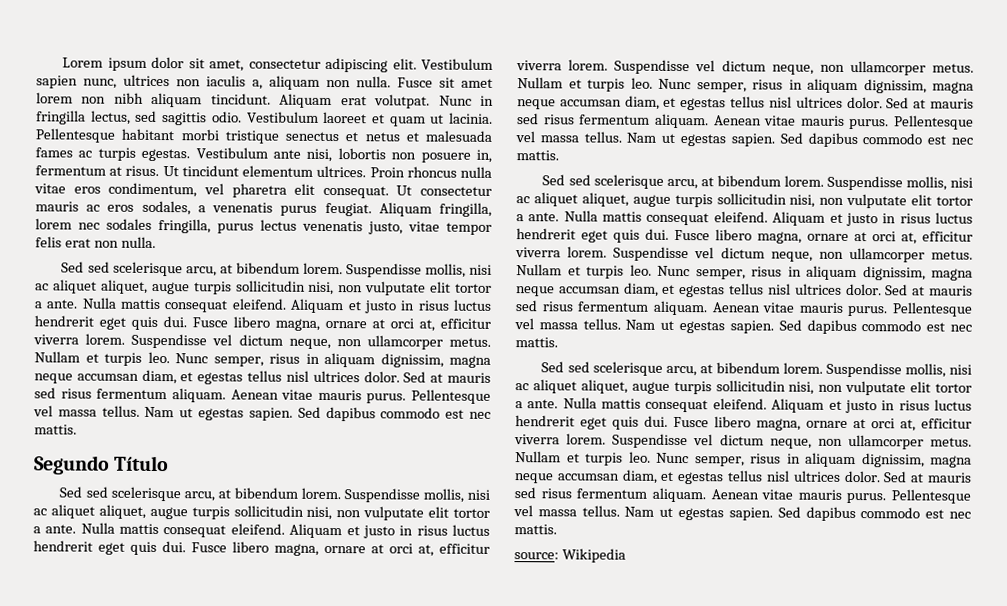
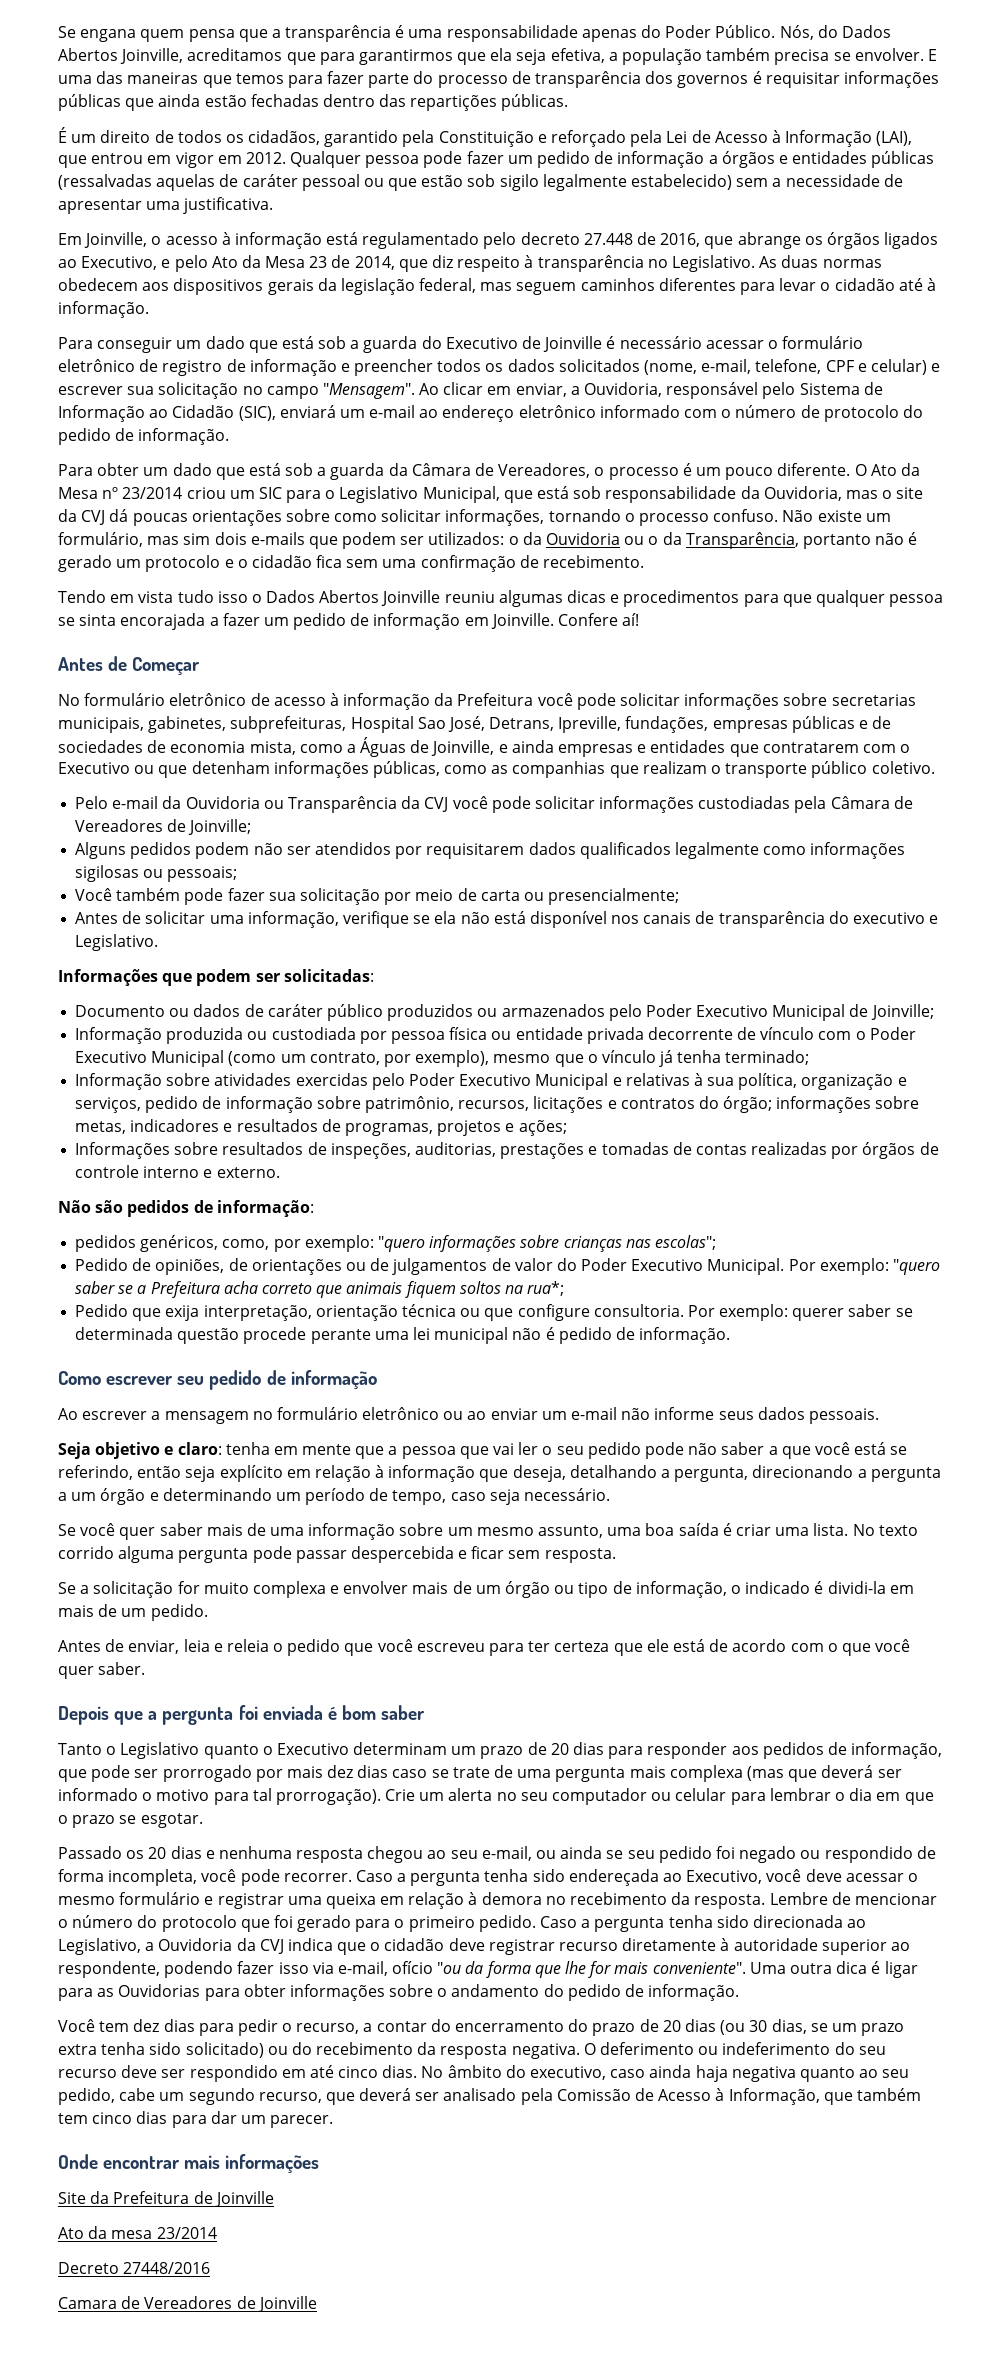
- Lorem ipsum dolor sit amet, consectetur adipiscing elit. Vestibulum sapien nunc, ultrices non iaculis a, aliquam non nulla. Fusce sit amet lorem non nibh aliquam tincidunt. Aliquam erat volutpat. Nunc in fringilla lectus, sed sagittis odio. Vestibulum laoreet et quam ut lacinia. Pellentesque habitant morbi tristique senectus et netus et malesuada fames ac turpis egestas. Vestibulum ante nisi, lobortis non posuere in, fermentum at risus. Ut tincidunt elementum ultrices. Proin rhoncus nulla vitae eros condimentum, vel pharetra elit consequat. Ut consectetur mauris ac eros sodales, a venenatis purus feugiat. Aliquam fringilla, lorem nec sodales fringilla, purus lectus venenatis justo, vitae tempor felis erat non nulla.
- Sed sed scelerisque arcu, at bibendum lorem. Suspendisse mollis, nisi ac aliquet aliquet, augue turpis sollicitudin nisi, non vulputate elit tortor a ante. Nulla mattis consequat eleifend. Aliquam et justo in risus luctus hendrerit eget quis dui. Fusce libero magna, ornare at orci at, efficitur viverra lorem. Suspendisse vel dictum neque, non ullamcorper metus. Nullam et turpis leo. Nunc semper, risus in aliquam dignissim, magna neque accumsan diam, et egestas tellus nisl ultrices dolor. Sed at mauris sed risus fermentum aliquam. Aenean vitae mauris purus. Pellentesque vel massa tellus. Nam ut egestas sapien. Sed dapibus commodo est nec mattis.
- Segundo Título
- Sed sed scelerisque arcu, at bibendum lorem. Suspendisse mollis, nisi ac aliquet aliquet, augue turpis sollicitudin nisi, non vulputate elit tortor a ante. Nulla mattis consequat eleifend. Aliquam et justo in risus luctus hendrerit eget quis dui. Fusce libero magna, ornare at orci at, efficitur viverra lorem. Suspendisse vel dictum neque, non ullamcorper metus. Nullam et turpis leo. Nunc semper, risus in aliquam dignissim, magna neque accumsan diam, et egestas tellus nisl ultrices dolor. Sed at mauris sed risus fermentum aliquam. Aenean vitae mauris purus. Pellentesque vel massa tellus. Nam ut egestas sapien. Sed dapibus commodo est nec mattis.
- Sed sed scelerisque arcu, at bibendum lorem. Suspendisse mollis, nisi ac aliquet aliquet, augue turpis sollicitudin nisi, non vulputate elit tortor a ante. Nulla mattis consequat eleifend. Aliquam et justo in risus luctus hendrerit eget quis dui. Fusce libero magna, ornare at orci at, efficitur viverra lorem. Suspendisse vel dictum neque, non ullamcorper metus. Nullam et turpis leo. Nunc semper, risus in aliquam dignissim, magna neque accumsan diam, et egestas tellus nisl ultrices dolor. Sed at mauris sed risus fermentum aliquam. Aenean vitae mauris purus. Pellentesque vel massa tellus. Nam ut egestas sapien. Sed dapibus commodo est nec mattis.
- Sed sed scelerisque arcu, at bibendum lorem. Suspendisse mollis, nisi ac aliquet aliquet, augue turpis sollicitudin nisi, non vulputate elit tortor a ante. Nulla mattis consequat eleifend. Aliquam et justo in risus luctus hendrerit eget quis dui. Fusce libero magna, ornare at orci at, efficitur viverra lorem. Suspendisse vel dictum neque, non ullamcorper metus. Nullam et turpis leo. Nunc semper, risus in aliquam dignissim, magna neque accumsan diam, et egestas tellus nisl ultrices dolor. Sed at mauris sed risus fermentum aliquam. Aenean vitae mauris purus. Pellentesque vel massa tellus. Nam ut egestas sapien. Sed dapibus commodo est nec mattis.
- source: Wikipedia
+ Se engana quem pensa que a transparência é uma responsabilidade apenas do Poder Público. Nós, do Dados Abertos Joinville, acreditamos que para garantirmos que ela seja efetiva, a população também precisa se envolver. E uma das maneiras que temos para fazer parte do processo de transparência dos governos é requisitar informações públicas que ainda estão fechadas dentro das repartições públicas.
+ É um direito de todos os cidadãos, garantido pela Constituição e reforçado pela Lei de Acesso à Informação (LAI), que entrou em vigor em 2012. Qualquer pessoa pode fazer um pedido de informação a órgãos e entidades públicas (ressalvadas aquelas de caráter pessoal ou que estão sob sigilo legalmente estabelecido) sem a necessidade de apresentar uma justificativa.
+ Em Joinville, o acesso à informação está regulamentado pelo decreto 27.448 de 2016, que abrange os órgãos ligados ao Executivo, e pelo Ato da Mesa 23 de 2014, que diz respeito à transparência no Legislativo. As duas normas obedecem aos dispositivos gerais da legislação federal, mas seguem caminhos diferentes para levar o cidadão até à informação.
+ Para conseguir um dado que está sob a guarda do Executivo de Joinville é necessário acessar o formulário eletrônico de registro de informação e preencher todos os dados solicitados (nome, e-mail, telefone, CPF e celular) e escrever sua solicitação no campo "Mensagem". Ao clicar em enviar, a Ouvidoria, responsável pelo Sistema de Informação ao Cidadão (SIC), enviará um e-mail ao endereço eletrônico informado com o número de protocolo do pedido de informação.
+ Para obter um dado que está sob a guarda da Câmara de Vereadores, o processo é um pouco diferente. O Ato da Mesa nº 23/2014 criou um SIC para o Legislativo Municipal, que está sob responsabilidade da Ouvidoria, mas o site da CVJ dá poucas orientações sobre como solicitar informações, tornando o processo confuso. Não existe um formulário, mas sim dois e-mails que podem ser utilizados: o da Ouvidoria ou o da Transparência, portanto não é gerado um protocolo e o cidadão fica sem uma confirmação de recebimento.
+ Tendo em vista tudo isso o Dados Abertos Joinville reuniu algumas dicas e procedimentos para que qualquer pessoa se sinta encorajada a fazer um pedido de informação em Joinville. Confere aí!
+ Antes de Começar
+ No formulário eletrônico de acesso à informação da Prefeitura você pode solicitar informações sobre secretarias municipais, gabinetes, subprefeituras, Hospital Sao José, Detrans, Ipreville, fundações, empresas públicas e de sociedades de economia mista, como a Águas de Joinville, e ainda empresas e entidades que contratarem com o Executivo ou que detenham informações públicas, como as companhias que realizam o transporte público coletivo.
+ Pelo e-mail da Ouvidoria ou Transparência da CVJ você pode solicitar informações custodiadas pela Câmara de Vereadores de Joinville;
+ Alguns pedidos podem não ser atendidos por requisitarem dados qualificados legalmente como informações sigilosas ou pessoais;
+ Você também pode fazer sua solicitação por meio de carta ou presencialmente;
+ Antes de solicitar uma informação, verifique se ela não está disponível nos canais de transparência do executivo e Legislativo.
+ Informações que podem ser solicitadas:
+ Documento ou dados de caráter público produzidos ou armazenados pelo Poder Executivo Municipal de Joinville;
+ Informação produzida ou custodiada por pessoa física ou entidade privada decorrente de vínculo com o Poder Executivo Municipal (como um contrato, por exemplo), mesmo que o vínculo já tenha terminado;
+ Informação sobre atividades exercidas pelo Poder Executivo Municipal e relativas à sua política, organização e serviços, pedido de informação sobre patrimônio, recursos, licitações e contratos do órgão; informações sobre metas, indicadores e resultados de programas, projetos e ações;
+ Informações sobre resultados de inspeções, auditorias, prestações e tomadas de contas realizadas por órgãos de controle interno e externo.
+ Não são pedidos de informação:
+ pedidos genéricos, como, por exemplo: "quero informações sobre crianças nas escolas";
+ Pedido de opiniões, de orientações ou de julgamentos de valor do Poder Executivo Municipal. Por exemplo: "quero saber se a Prefeitura acha correto que animais fiquem soltos na rua*;
+ Pedido que exija interpretação, orientação técnica ou que configure consultoria. Por exemplo: querer saber se determinada questão procede perante uma lei municipal não é pedido de informação.
+ Como escrever seu pedido de informação
+ Ao escrever a mensagem no formulário eletrônico ou ao enviar um e-mail não informe seus dados pessoais.
+ Seja objetivo e claro: tenha em mente que a pessoa que vai ler o seu pedido pode não saber a que você está se referindo, então seja explícito em relação à informação que deseja, detalhando a pergunta, direcionando a pergunta a um órgão e determinando um período de tempo, caso seja necessário.
+ Se você quer saber mais de uma informação sobre um mesmo assunto, uma boa saída é criar uma lista. No texto corrido alguma pergunta pode passar despercebida e ficar sem resposta.
+ Se a solicitação for muito complexa e envolver mais de um órgão ou tipo de informação, o indicado é dividi-la em mais de um pedido.
+ Antes de enviar, leia e releia o pedido que você escreveu para ter certeza que ele está de acordo com o que você quer saber.
+ Depois que a pergunta foi enviada é bom saber
+ Tanto o Legislativo quanto o Executivo determinam um prazo de 20 dias para responder aos pedidos de informação, que pode ser prorrogado por mais dez dias caso se trate de uma pergunta mais complexa (mas que deverá ser informado o motivo para tal prorrogação). Crie um alerta no seu computador ou celular para lembrar o dia em que o prazo se esgotar.
+ Passado os 20 dias e nenhuma resposta chegou ao seu e-mail, ou ainda se seu pedido foi negado ou respondido de forma incompleta, você pode recorrer. Caso a pergunta tenha sido endereçada ao Executivo, você deve acessar o mesmo formulário e registrar uma queixa em relação à demora no recebimento da resposta. Lembre de mencionar o número do protocolo que foi gerado para o primeiro pedido. Caso a pergunta tenha sido direcionada ao Legislativo, a Ouvidoria da CVJ indica que o cidadão deve registrar recurso diretamente à autoridade superior ao respondente, podendo fazer isso via e-mail, ofício "ou da forma que lhe for mais conveniente". Uma outra dica é ligar para as Ouvidorias para obter informações sobre o andamento do pedido de informação.
+ Você tem dez dias para pedir o recurso, a contar do encerramento do prazo de 20 dias (ou 30 dias, se um prazo extra tenha sido solicitado) ou do recebimento da resposta negativa. O deferimento ou indeferimento do seu recurso deve ser respondido em até cinco dias. No âmbito do executivo, caso ainda haja negativa quanto ao seu pedido, cabe um segundo recurso, que deverá ser analisado pela Comissão de Acesso à Informação, que também tem cinco dias para dar um parecer.
+ Onde encontrar mais informações
+ Site da Prefeitura de Joinville
+ Ato da mesa 23/2014
+ Decreto 27448/2016
+ Camara de Vereadores de Joinville

